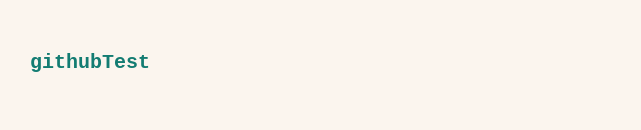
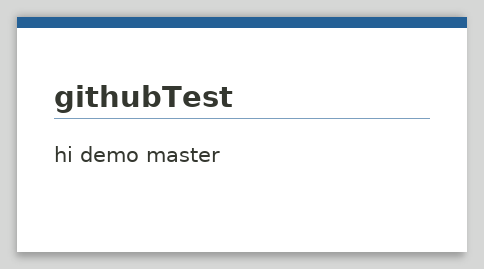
+ hi demo master

